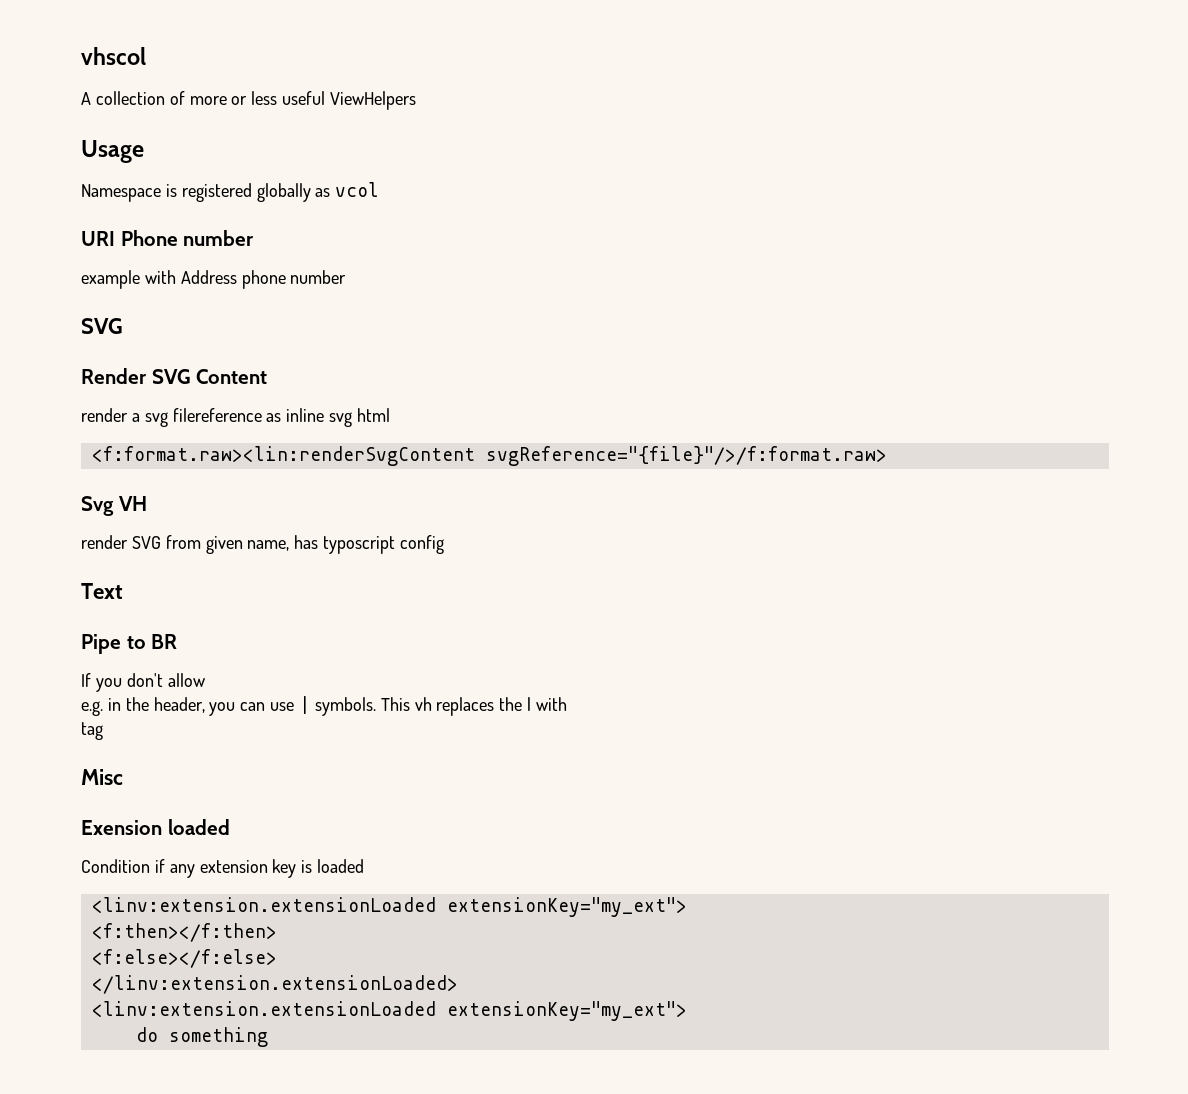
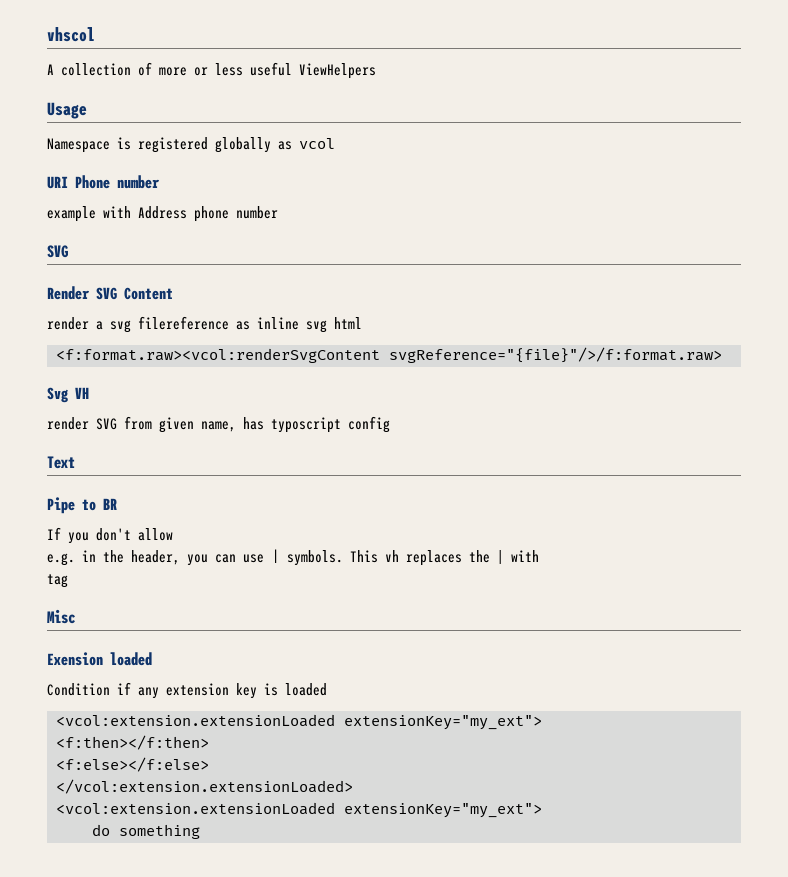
- <f:format.raw><lin:renderSvgContent svgReference="{file}"/>/f:format.raw>
+ <f:format.raw><vcol:renderSvgContent svgReference="{file}"/>/f:format.raw>
  Condition if any extension key is loaded
- <linv:extension.extensionLoaded extensionKey="my_ext">
+ <vcol:extension.extensionLoaded extensionKey="my_ext">
- </linv:extension.extensionLoaded>
- <linv:extension.extensionLoaded extensionKey="my_ext">
+ </vcol:extension.extensionLoaded>
+ <vcol:extension.extensionLoaded extensionKey="my_ext">

